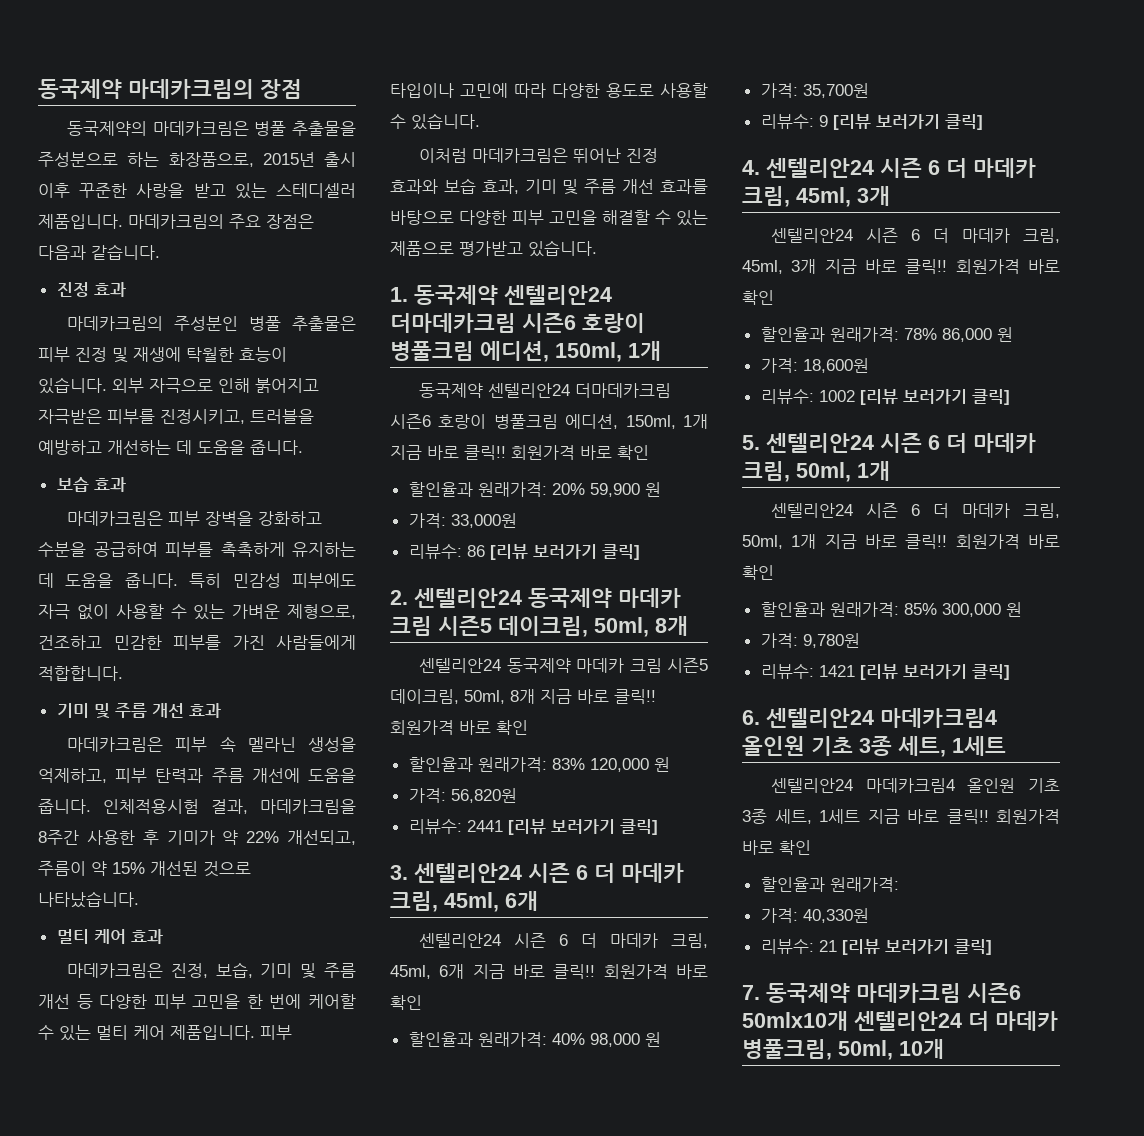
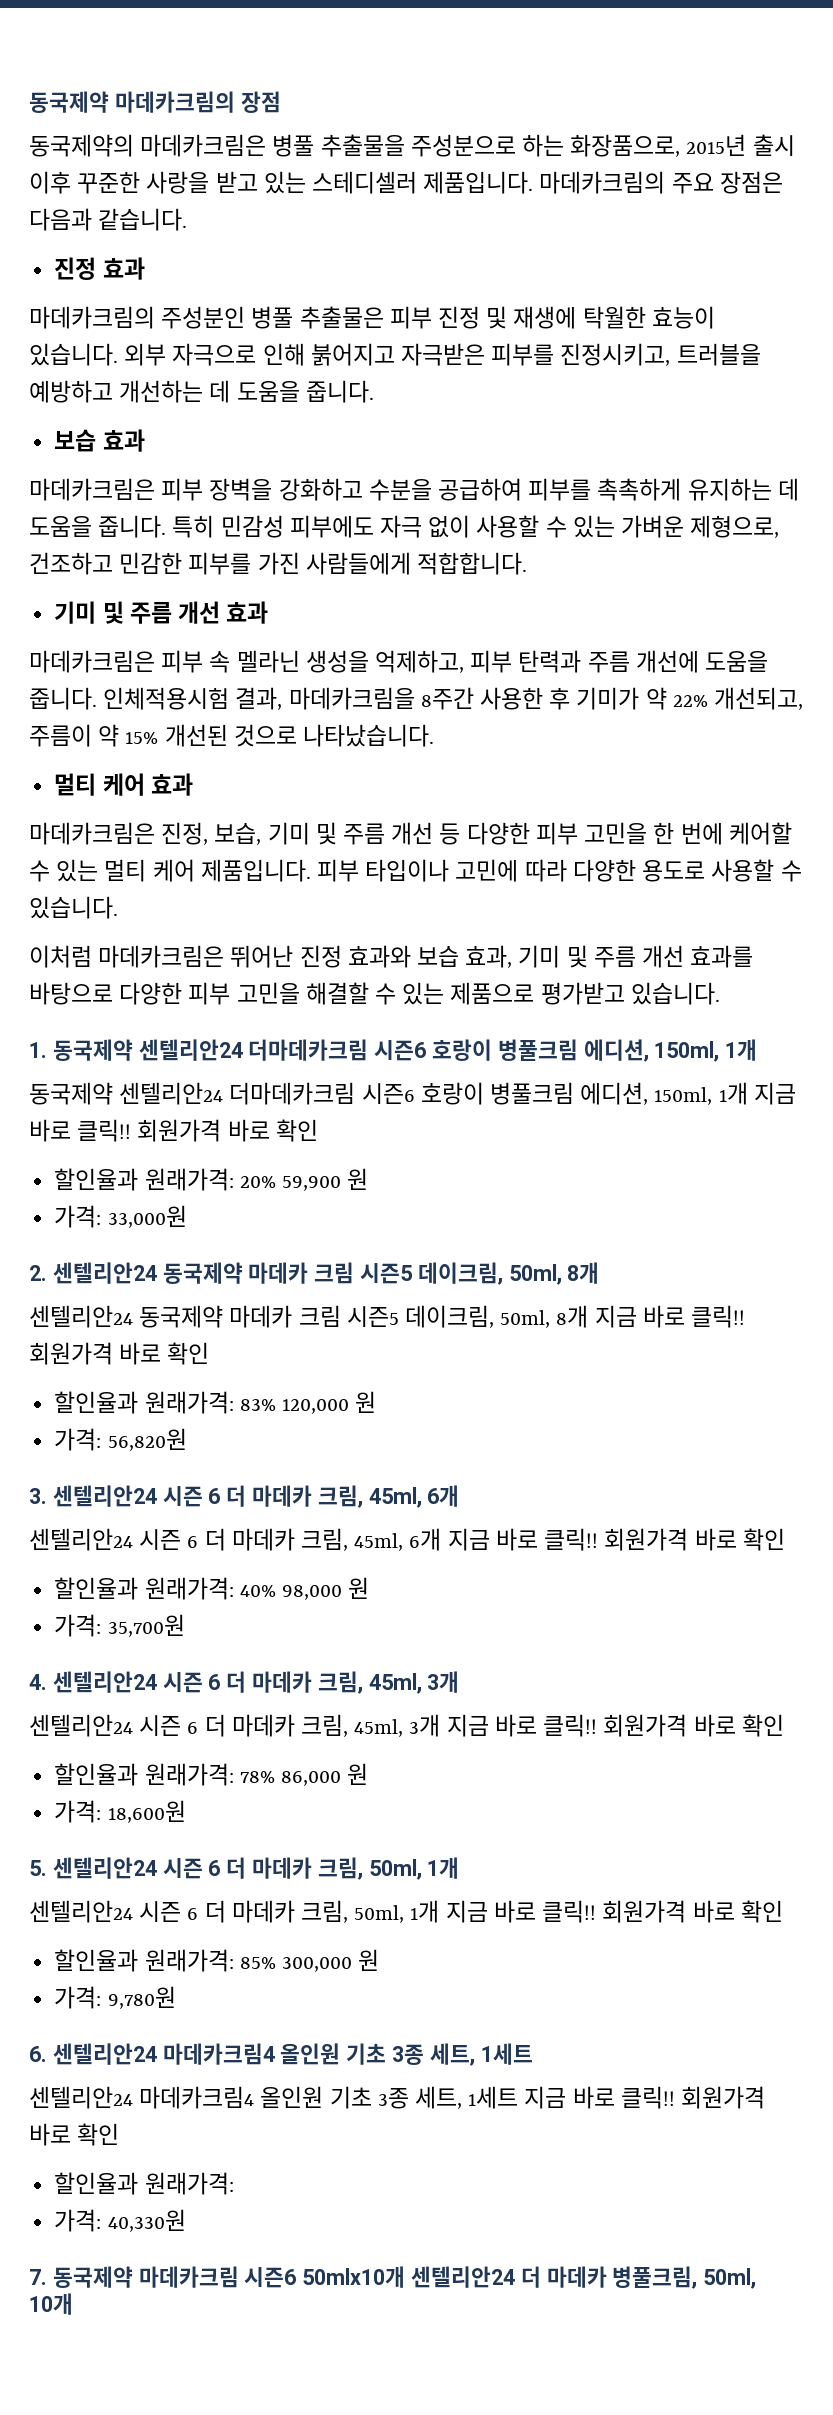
- 리뷰수: 86 [리뷰 보러가기 클릭]
- 리뷰수: 2441 [리뷰 보러가기 클릭]
- 리뷰수: 9 [리뷰 보러가기 클릭]
- 리뷰수: 1002 [리뷰 보러가기 클릭]
- 리뷰수: 1421 [리뷰 보러가기 클릭]
- 리뷰수: 21 [리뷰 보러가기 클릭]

